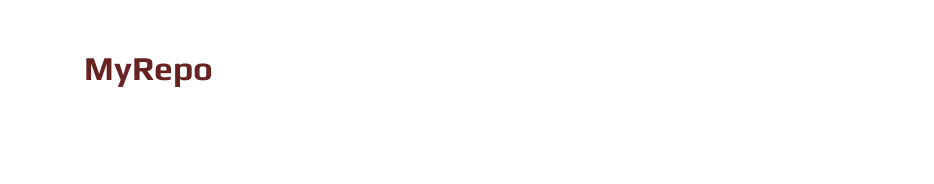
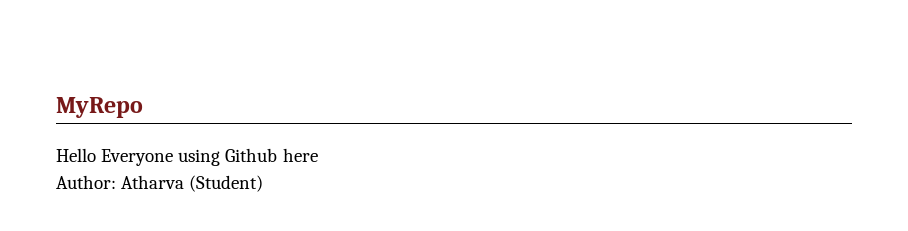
+ Hello Everyone using Github here
+ Author: Atharva (Student)

